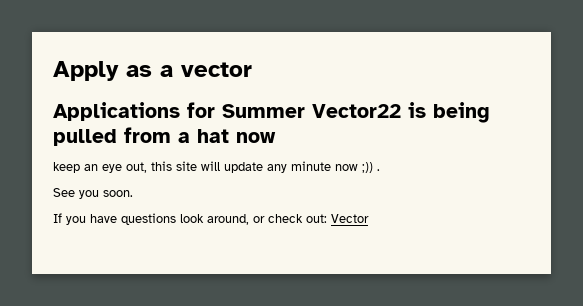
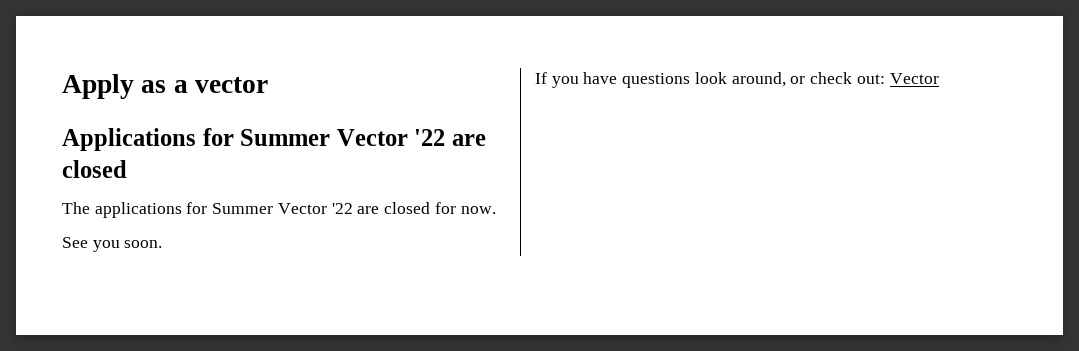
- Applications for Summer Vector22 is being pulled from a hat now
- keep an eye out, this site will update any minute now ;)) .
+ Applications for Summer Vector '22 are closed
+ The applications for Summer Vector '22 are closed for now.

